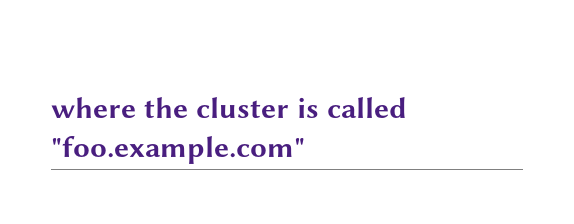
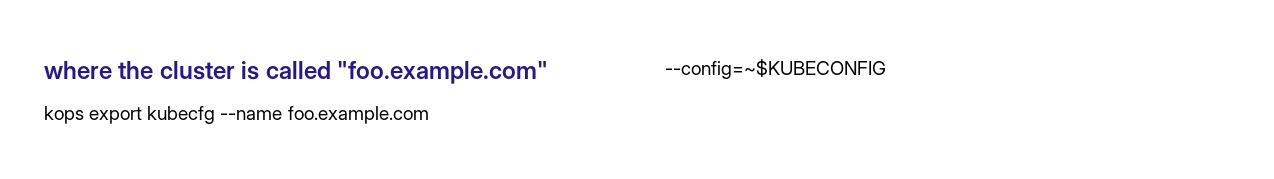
+ kops export kubecfg --name foo.example.com --config=~$KUBECONFIG

